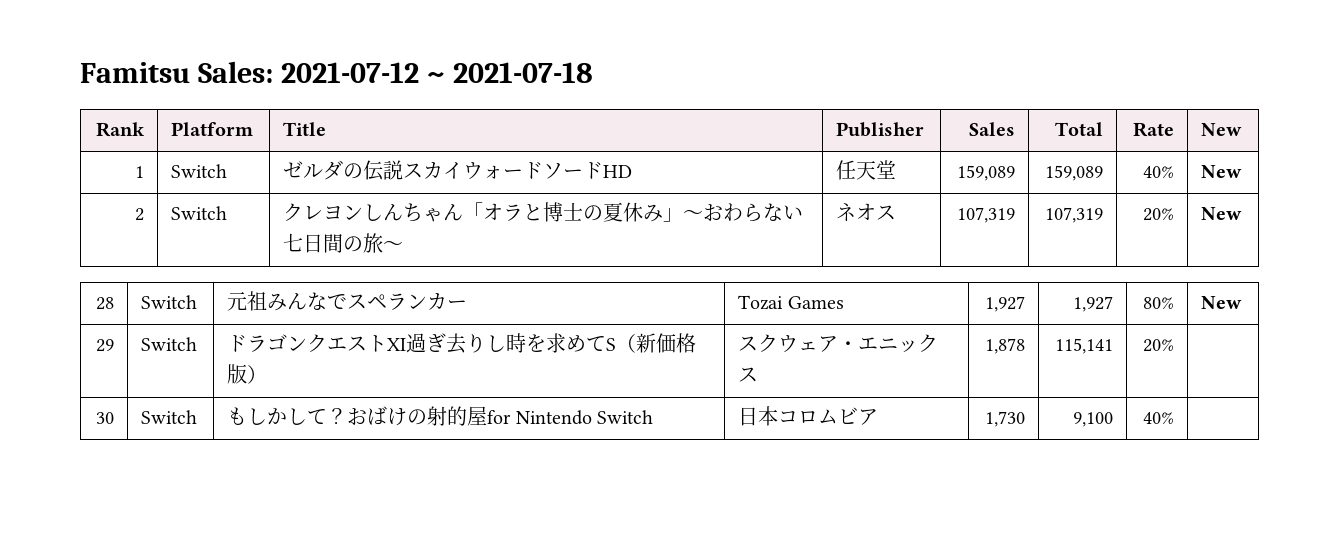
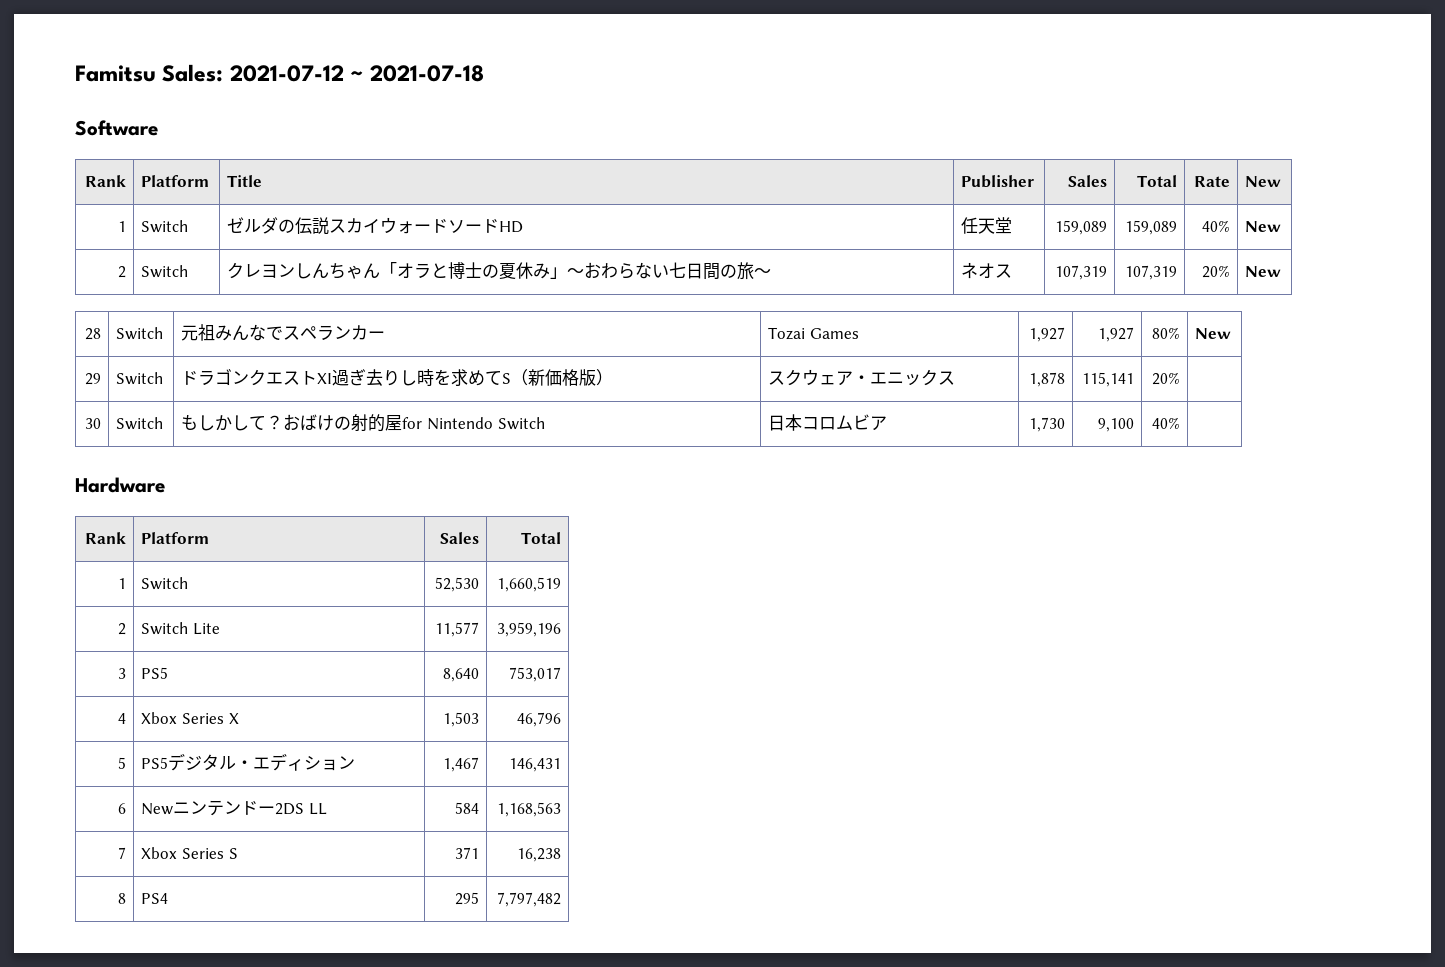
+ Software
+ Hardware
+ Rank | Platform | Sales | Total
+ 1 | Switch | 52,530 | 1,660,519
+ 2 | Switch Lite | 11,577 | 3,959,196
+ 3 | PS5 | 8,640 | 753,017
+ 4 | Xbox Series X | 1,503 | 46,796
+ 5 | PS5デジタル・エディション | 1,467 | 146,431
+ 6 | Newニンテンドー2DS LL | 584 | 1,168,563
+ 7 | Xbox Series S | 371 | 16,238
+ 8 | PS4 | 295 | 7,797,482

